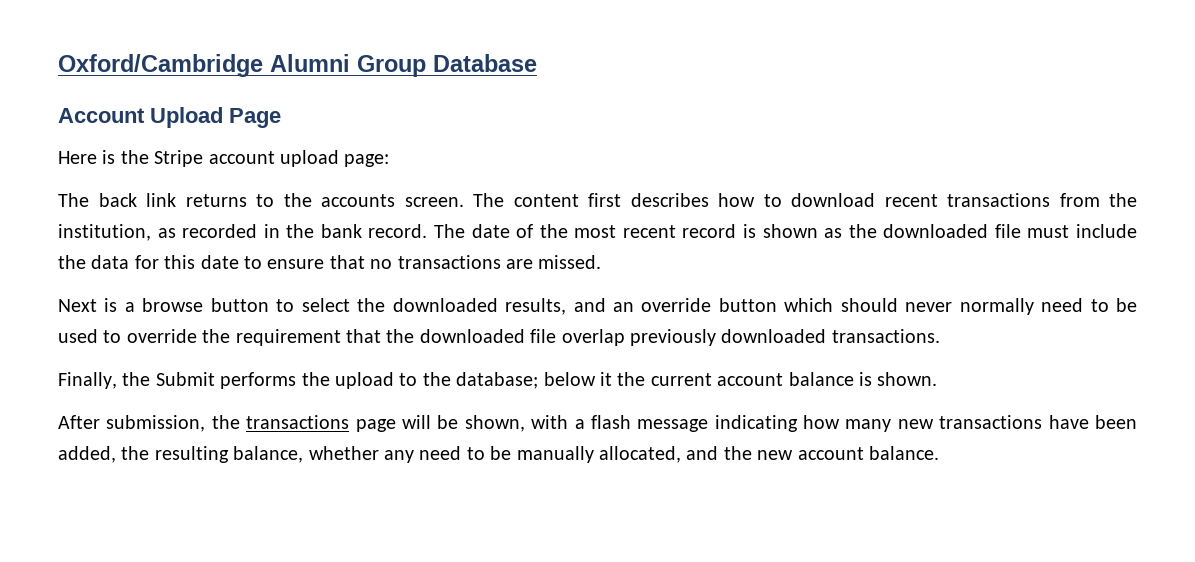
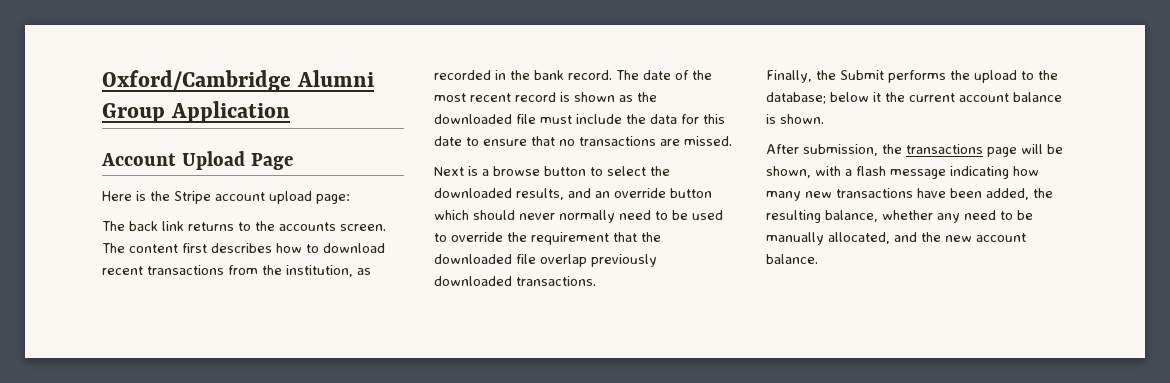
- Oxford/Cambridge Alumni Group Database
+ Oxford/Cambridge Alumni Group Application

